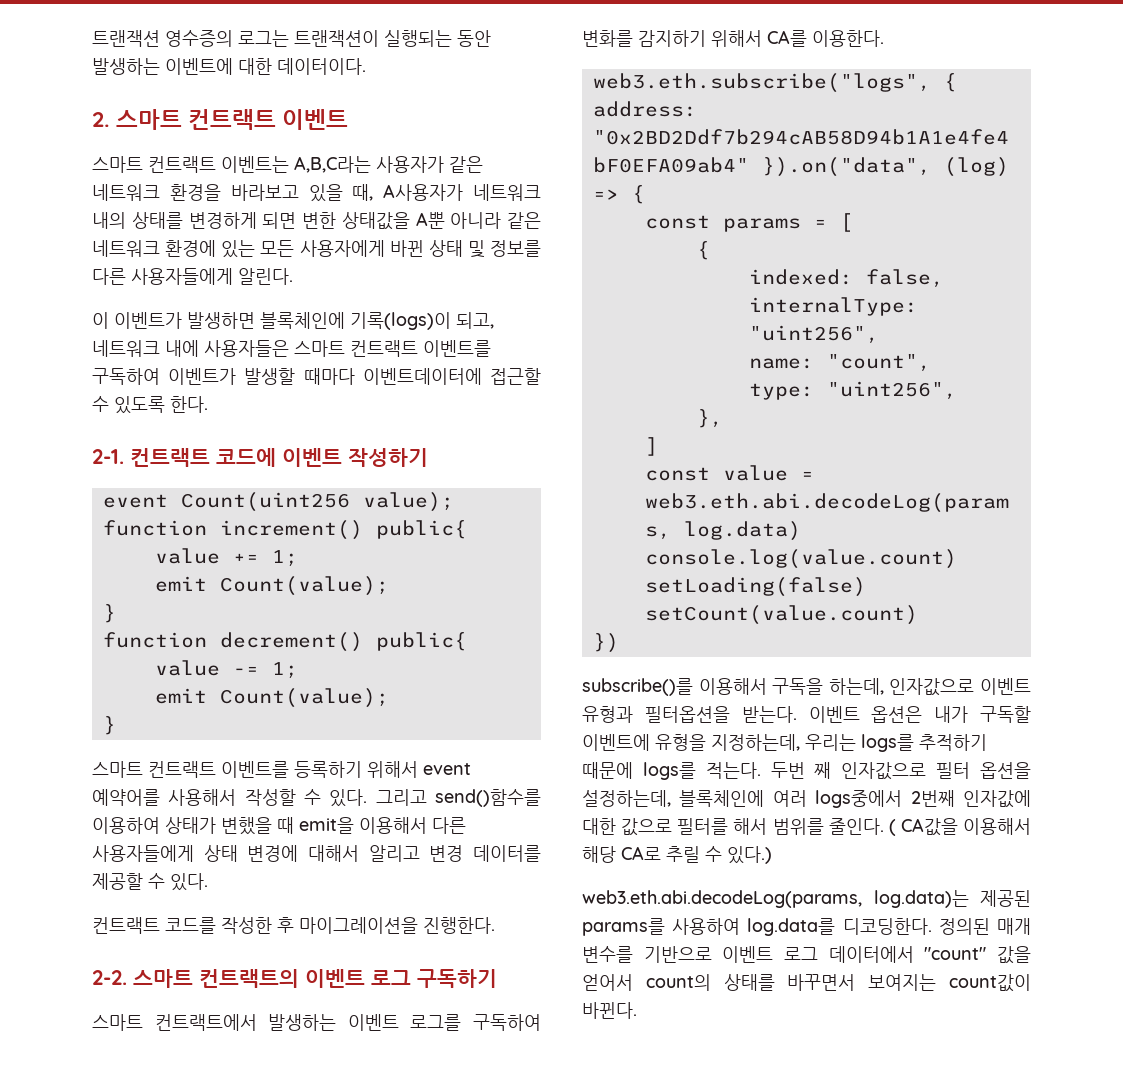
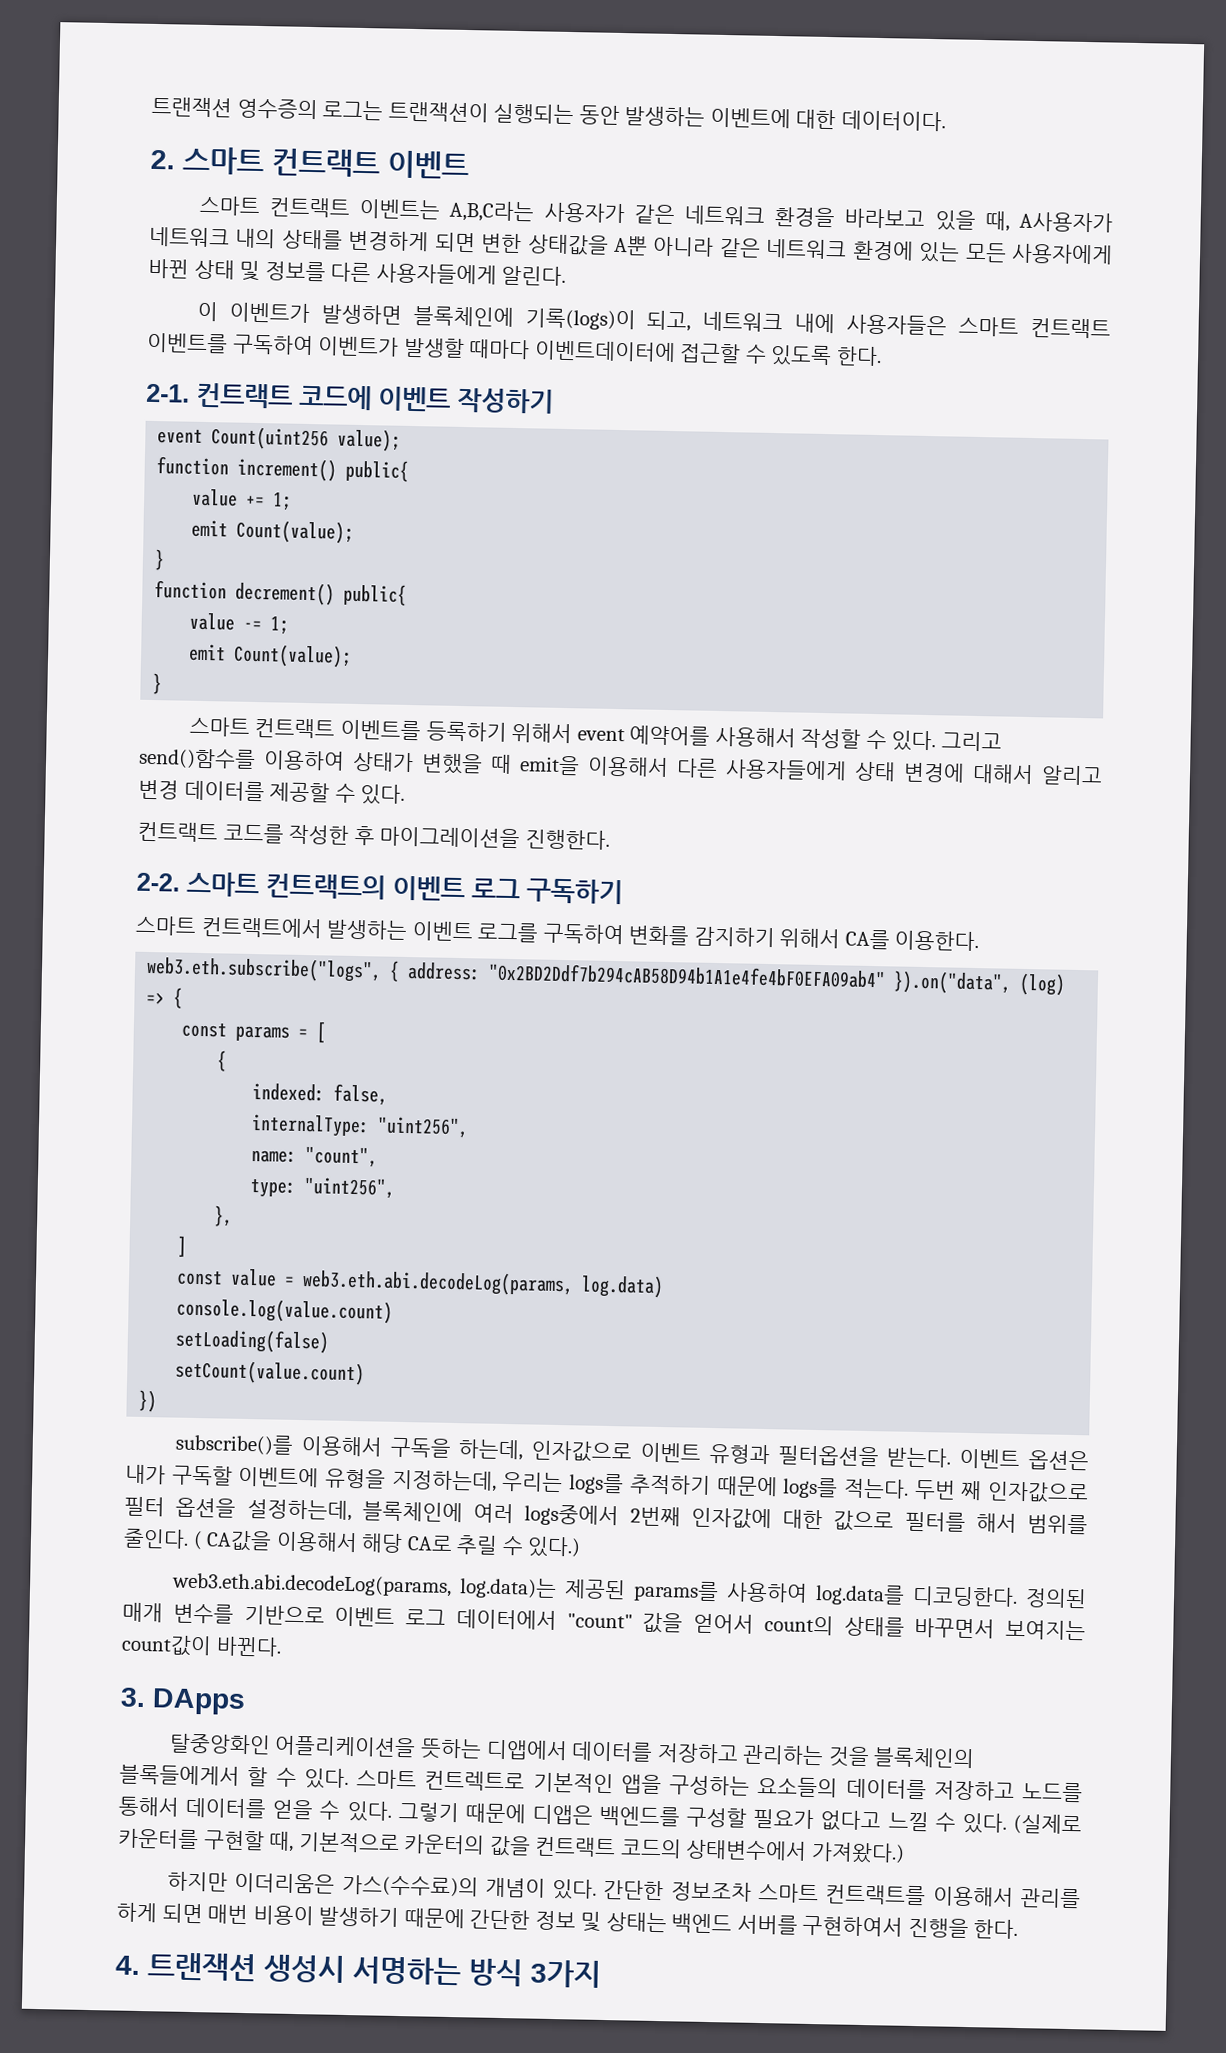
+ 3. DApps
+ 탈중앙화인 어플리케이션을 뜻하는 디앱에서 데이터를 저장하고 관리하는 것을 블록체인의 블록들에게서 할 수 있다. 스마트 컨트렉트로 기본적인 앱을 구성하는 요소들의 데이터를 저장하고 노드를 통해서 데이터를 얻을 수 있다. 그렇기 때문에 디앱은 백엔드를 구성할 필요가 없다고 느낄 수 있다. (실제로 카운터를 구현할 때, 기본적으로 카운터의 값을 컨트랙트 코드의 상태변수에서 가져왔다.)
+ 하지만 이더리움은 가스(수수료)의 개념이 있다. 간단한 정보조차 스마트 컨트랙트를 이용해서 관리를 하게 되면 매번 비용이 발생하기 때문에 간단한 정보 및 상태는 백엔드 서버를 구현하여서 진행을 한다.
+ 4. 트랜잭션 생성시 서명하는 방식 3가지

